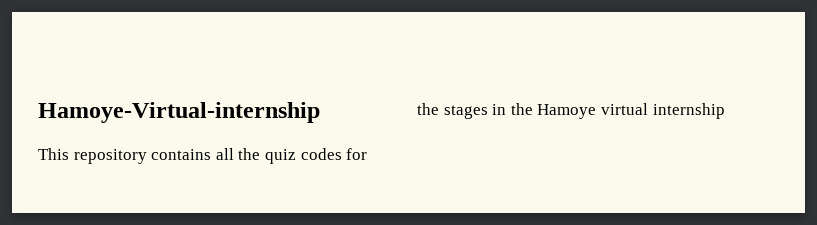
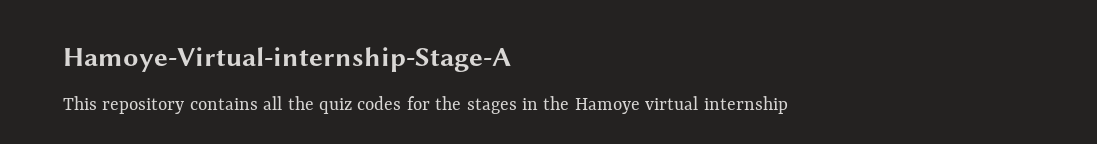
- Hamoye-Virtual-internship
+ Hamoye-Virtual-internship-Stage-A

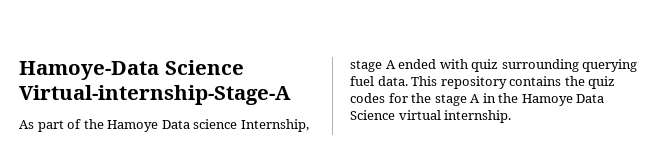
- Hamoye-Virtual-internship-Stage-A
- This repository contains all the quiz codes for the stages in the Hamoye virtual internship
+ Hamoye-Data Science Virtual-internship-Stage-A
+ As part of the Hamoye Data science Internship, stage A ended with quiz surrounding querying fuel data. This repository contains the quiz codes for the stage A in the Hamoye Data Science virtual internship.

